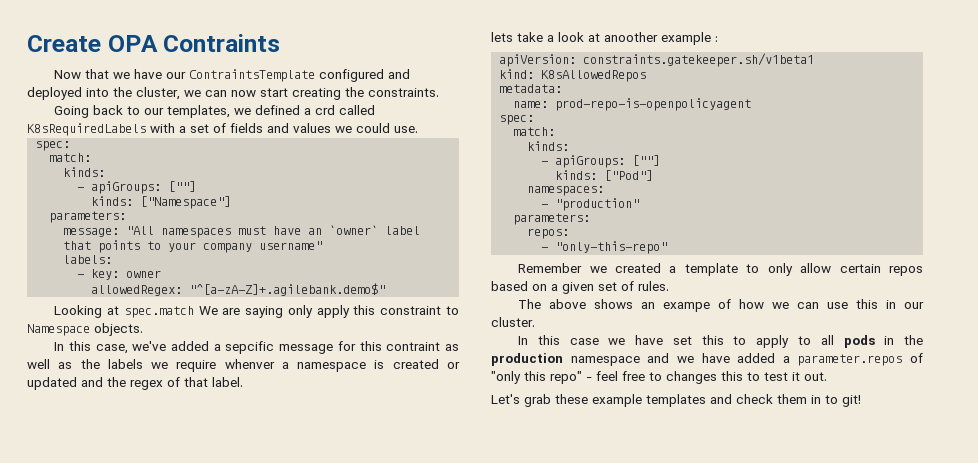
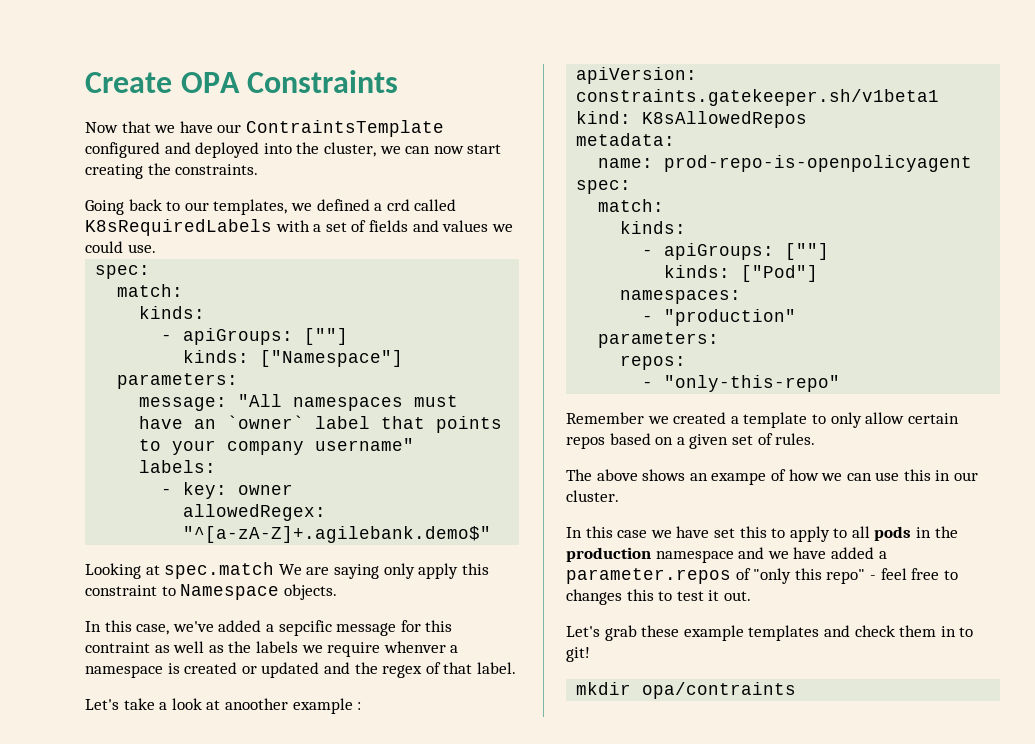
- Create OPA Contraints
+ Create OPA Constraints
- lets take a look at anoother example :
+ Let's take a look at anoother example :
+ mkdir opa/contraints

